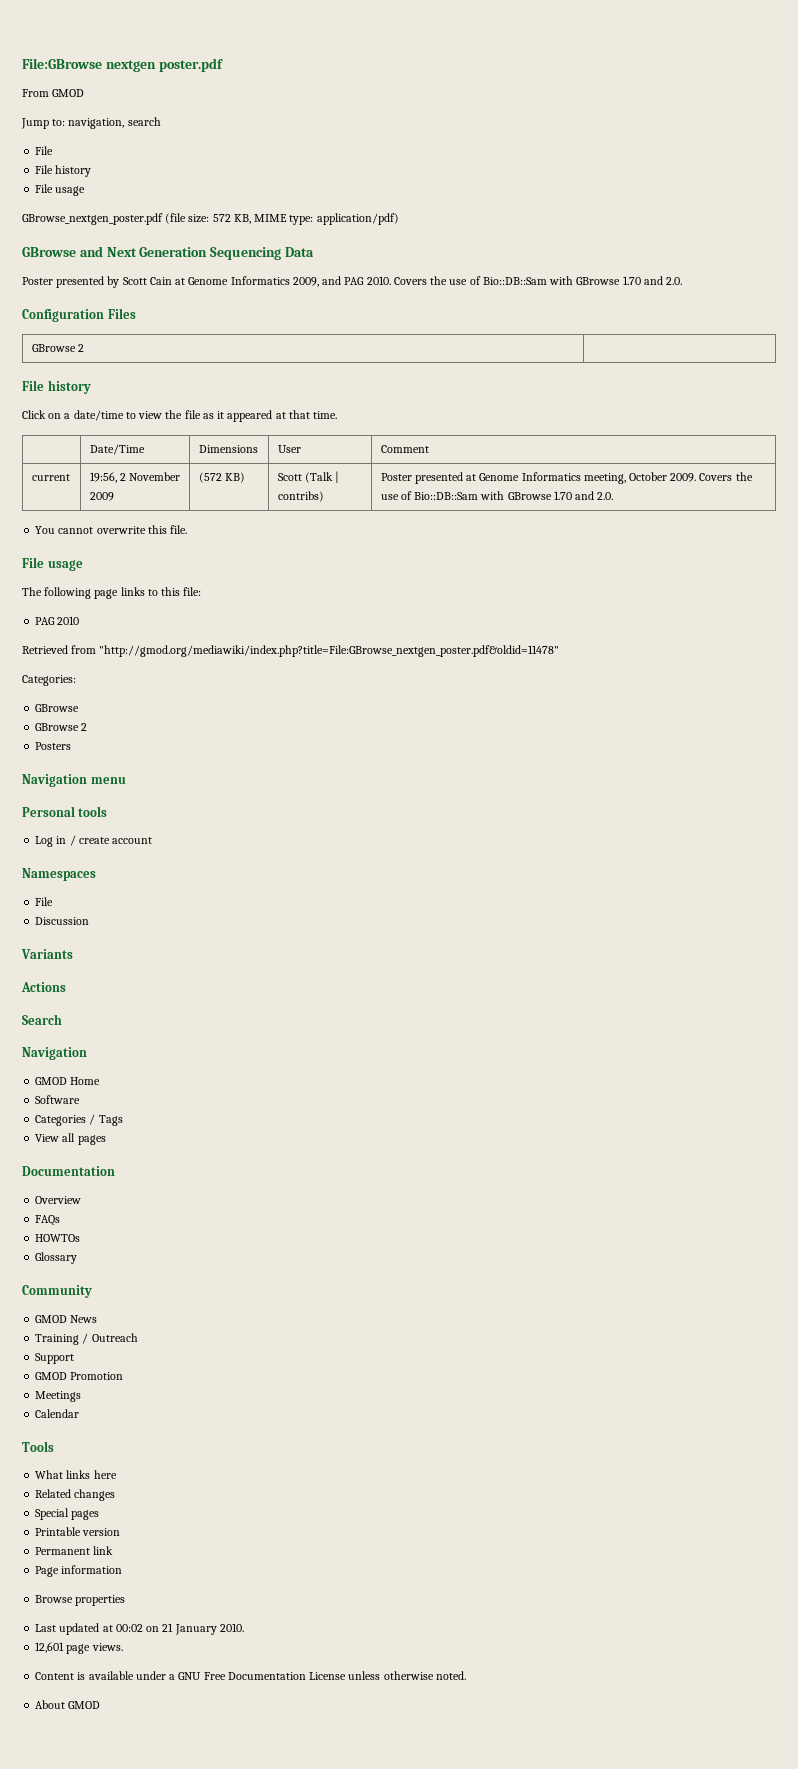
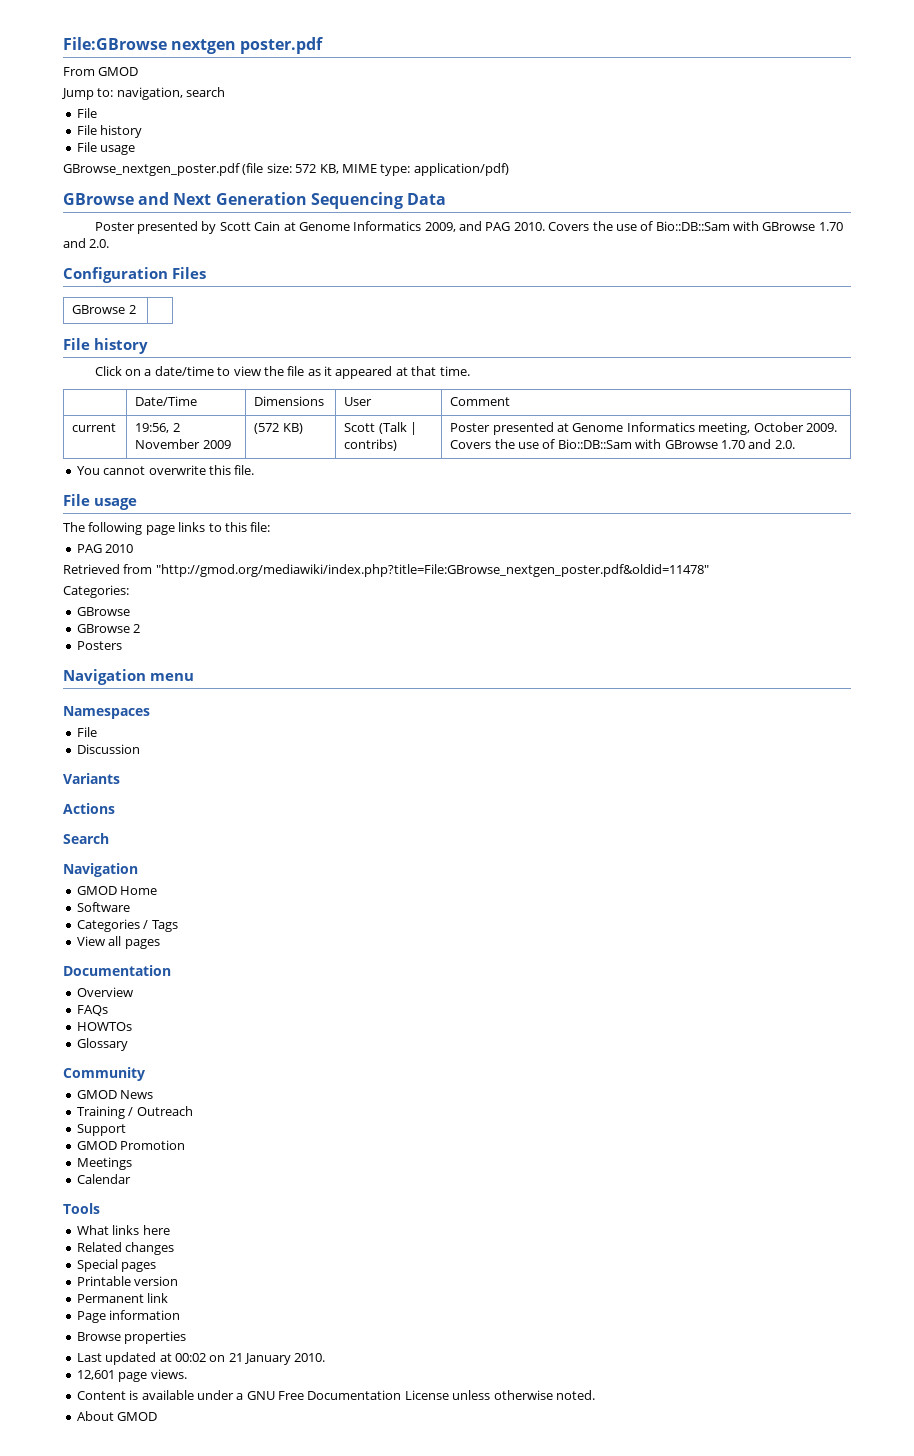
- Personal tools
- Log in / create account

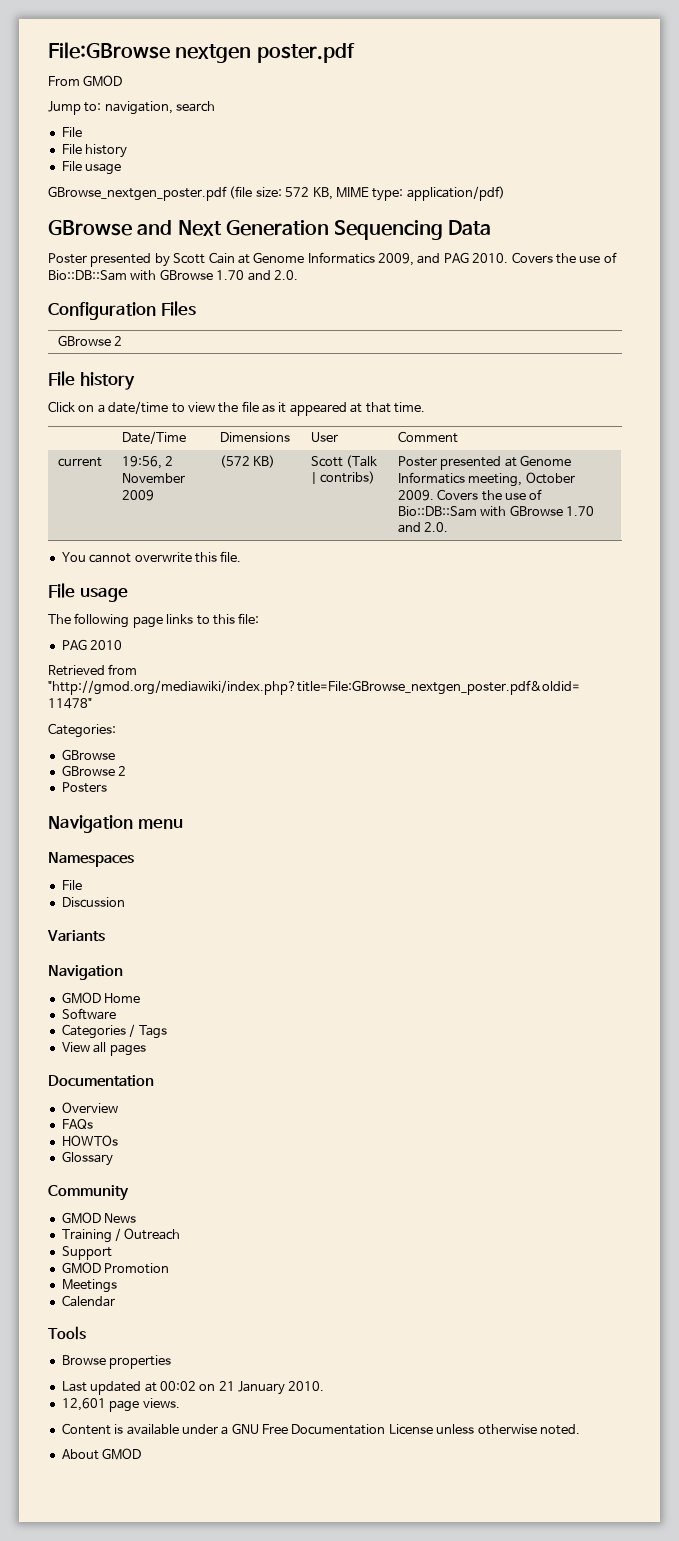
- Actions
- Search
- What links here
- Related changes
- Special pages
- Printable version
- Permanent link
- Page information

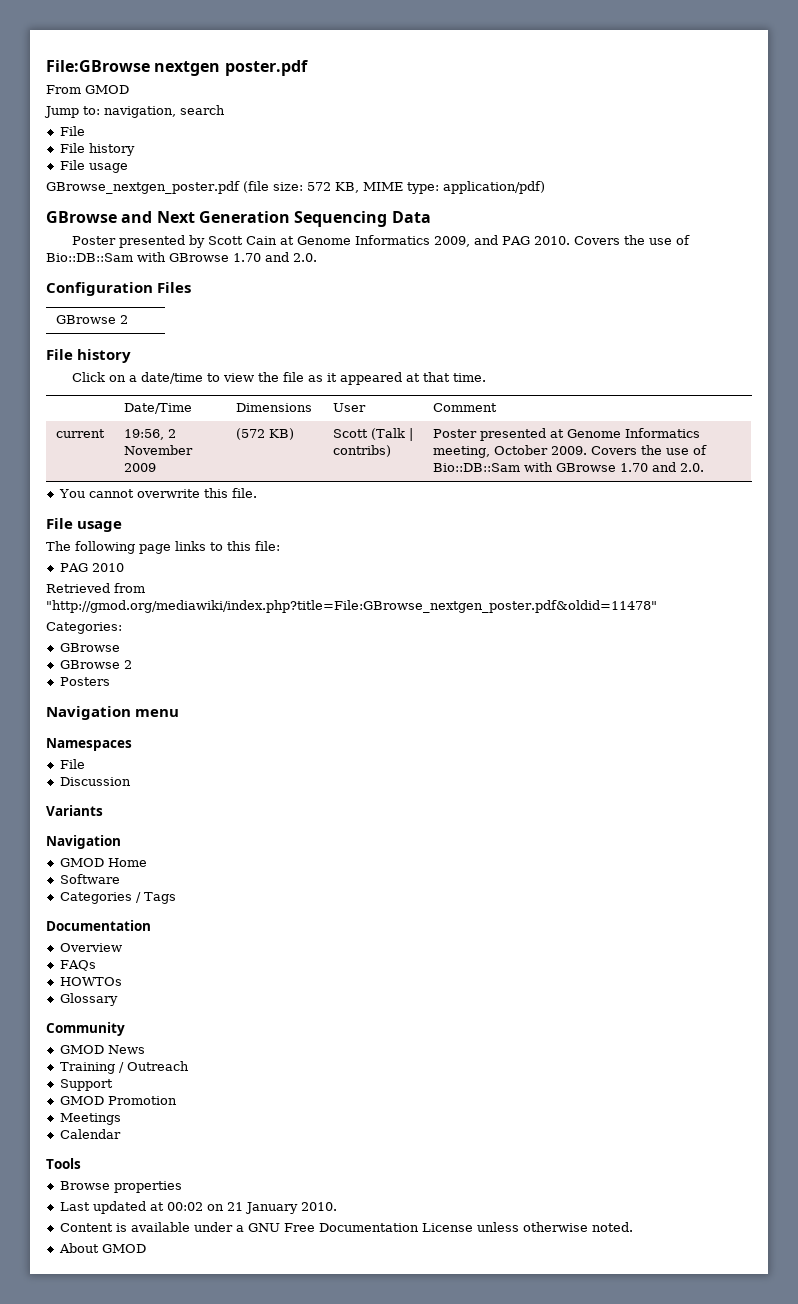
- View all pages
- 12,601 page views.

